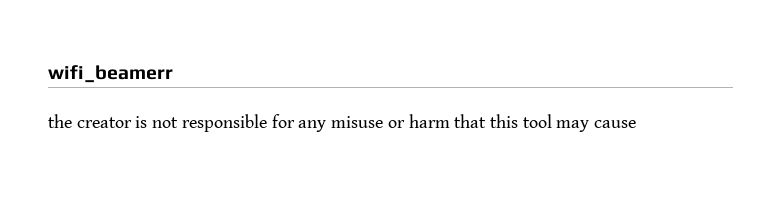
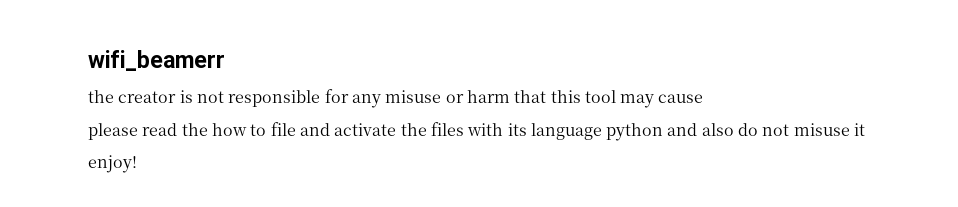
+ please read the how to file and activate the files with its language python and also do not misuse it
+ enjoy!

